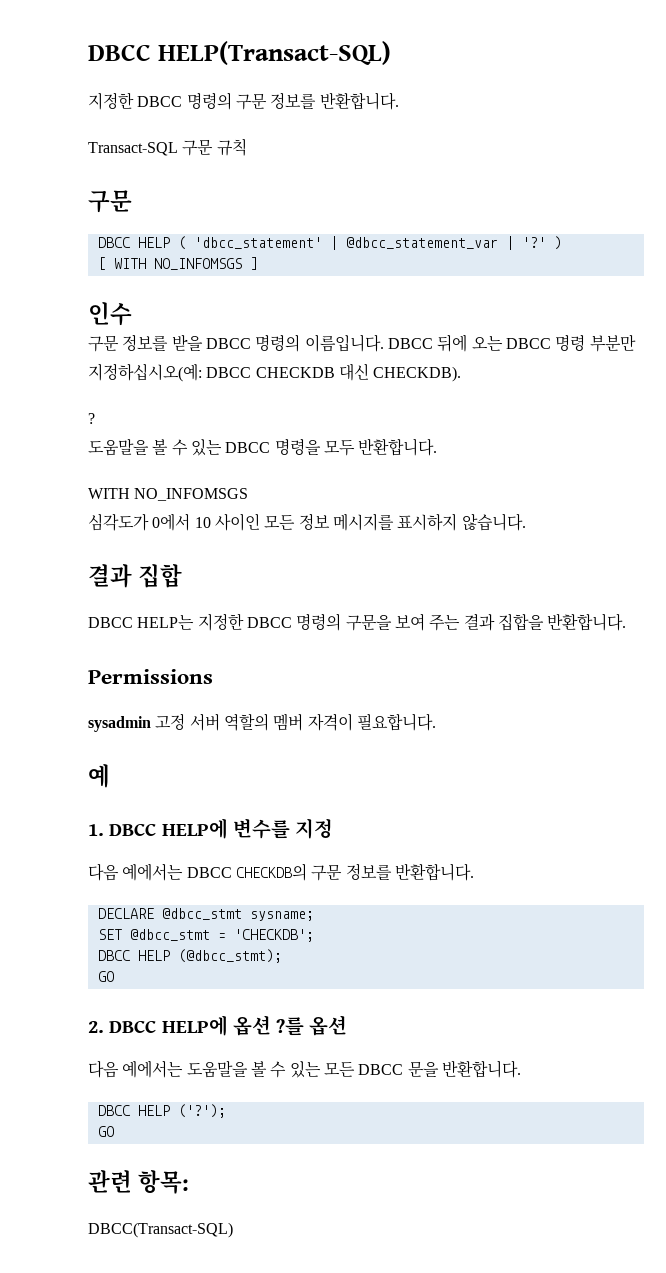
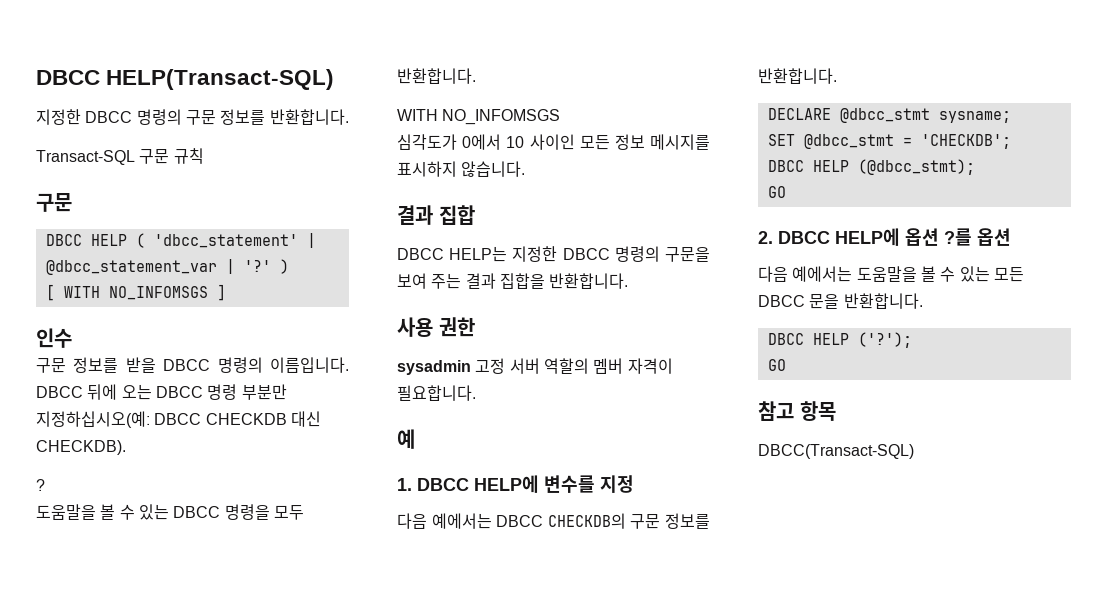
- Permissions
+ 사용 권한
- 관련 항목:
+ 참고 항목

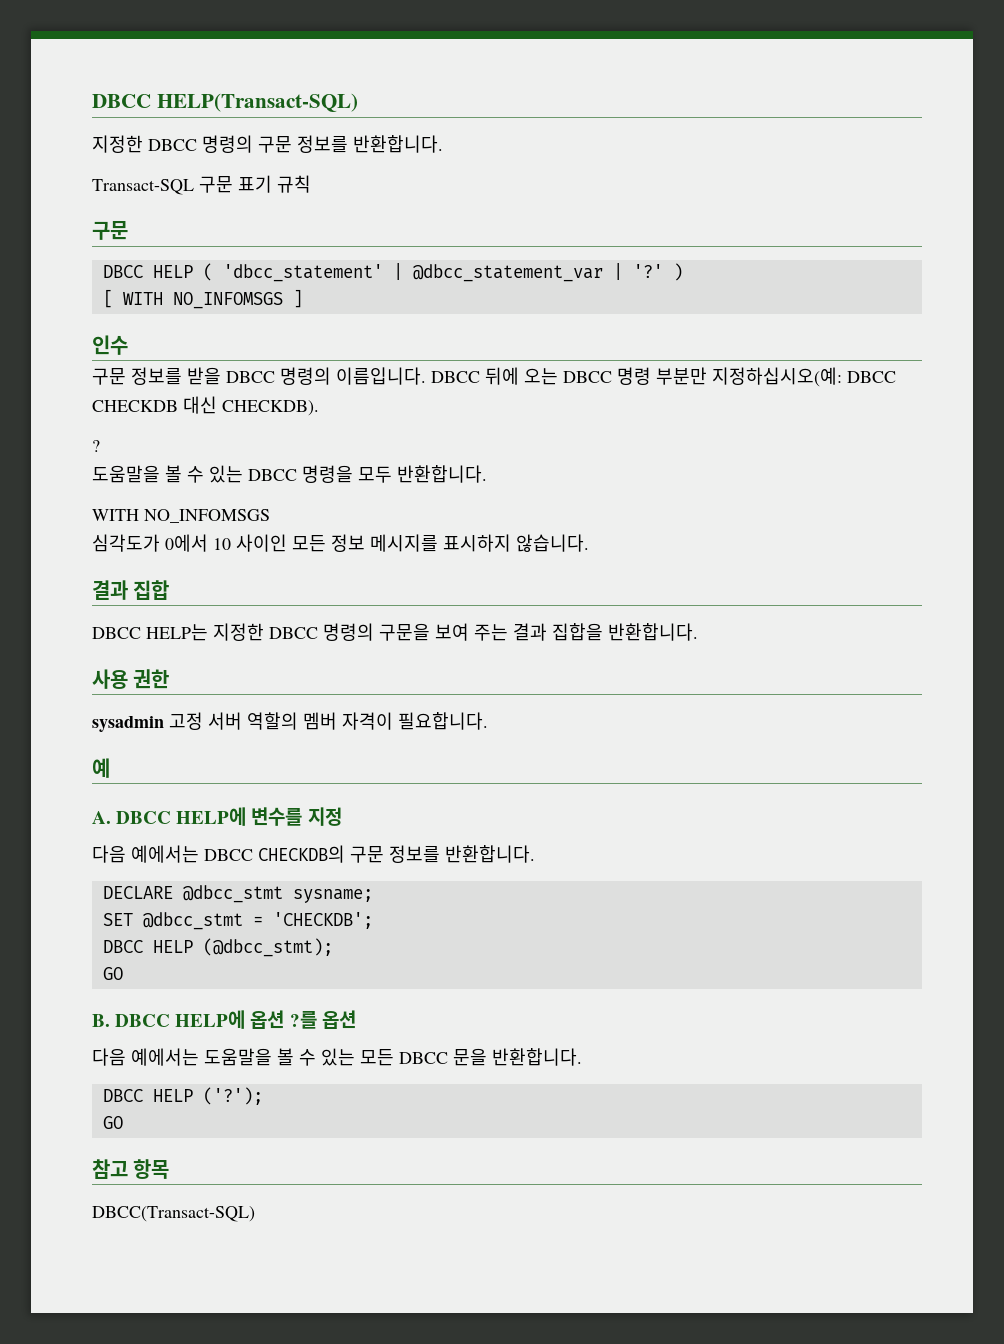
- Transact-SQL 구문 규칙
+ Transact-SQL 구문 표기 규칙
- 1. DBCC HELP에 변수를 지정
+ A. DBCC HELP에 변수를 지정
- 2. DBCC HELP에 옵션 ?를 옵션
+ B. DBCC HELP에 옵션 ?를 옵션

